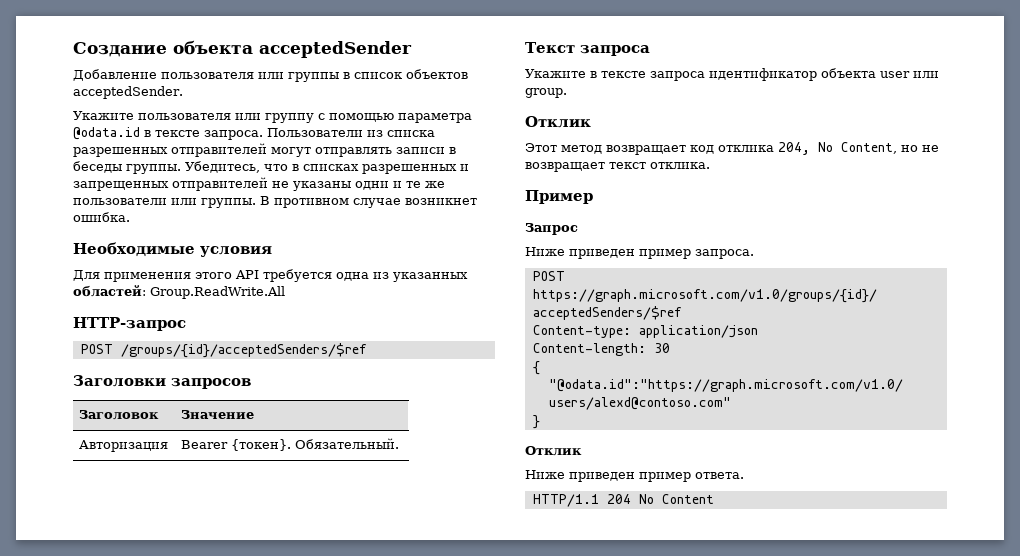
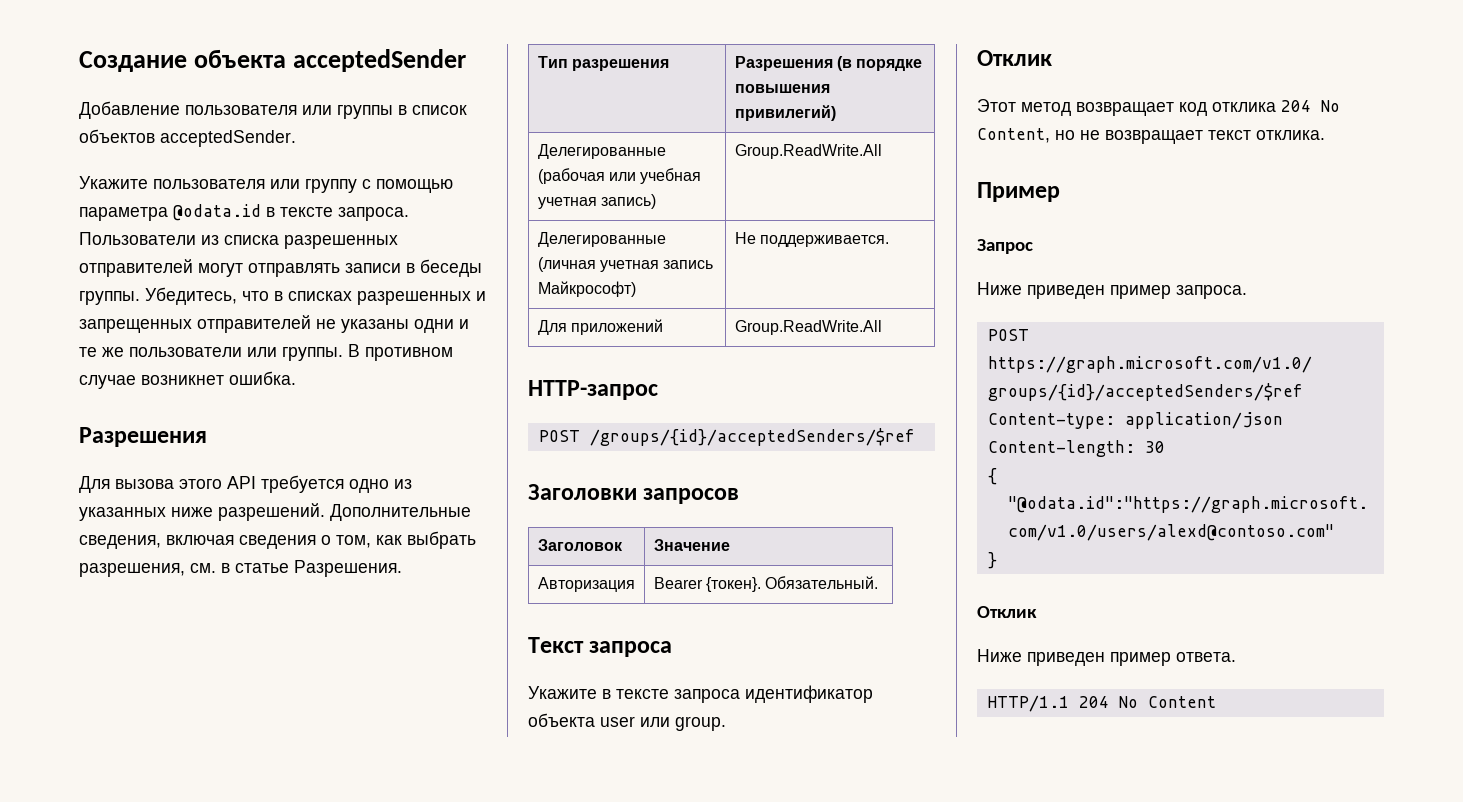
  В противном случае возникнет ошибка.
- Необходимые условия
- Для применения этого API требуется одна из указанных областей: Group.ReadWrite.All
+ Разрешения
+ Для вызова этого API требуется одно из указанных ниже разрешений. Дополнительные сведения, включая сведения о том, как выбрать разрешения, см. в статье Разрешения.
+ Тип разрешения | Разрешения (в порядке повышения привилегий)
+ Делегированные (рабочая или учебная учетная запись) | Group.ReadWrite.All
+ Делегированные (личная учетная запись Майкрософт) | Не поддерживается.
+ Для приложений | Group.ReadWrite.All
- Этот метод возвращает код отклика 204, No Content, но не возвращает текст отклика.
+ Этот метод возвращает код отклика 204 No Content, но не возвращает текст отклика.

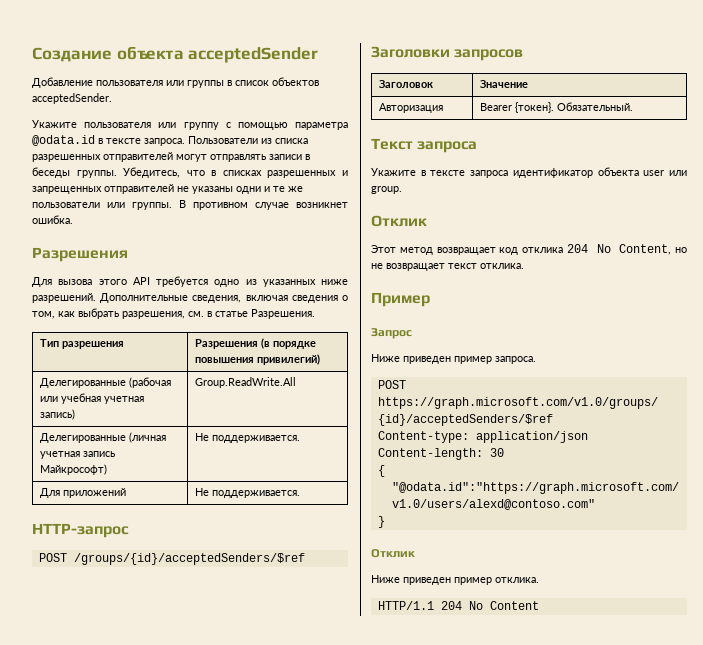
- Для приложений | Group.ReadWrite.All
+ Для приложений | Не поддерживается.
- Ниже приведен пример ответа.
+ Ниже приведен пример отклика.

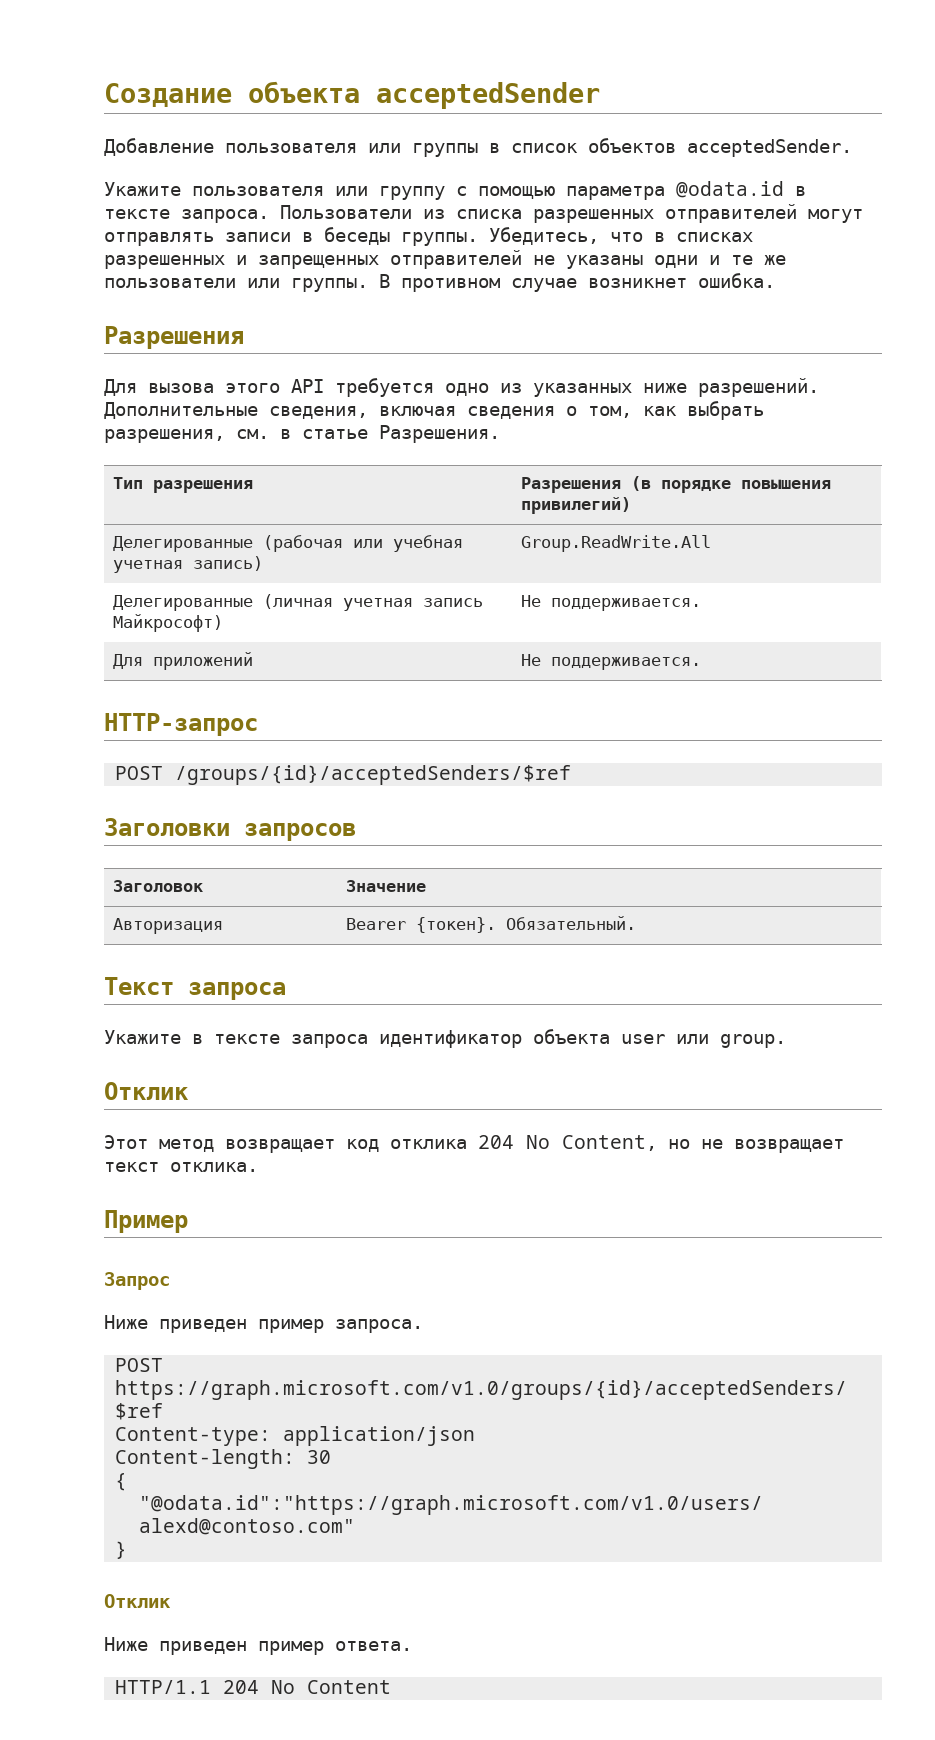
- Ниже приведен пример отклика.
+ Ниже приведен пример ответа.

